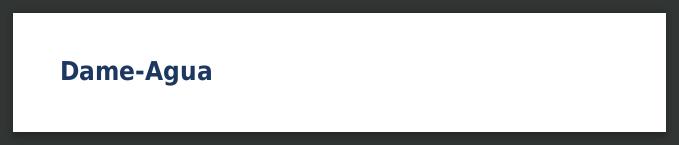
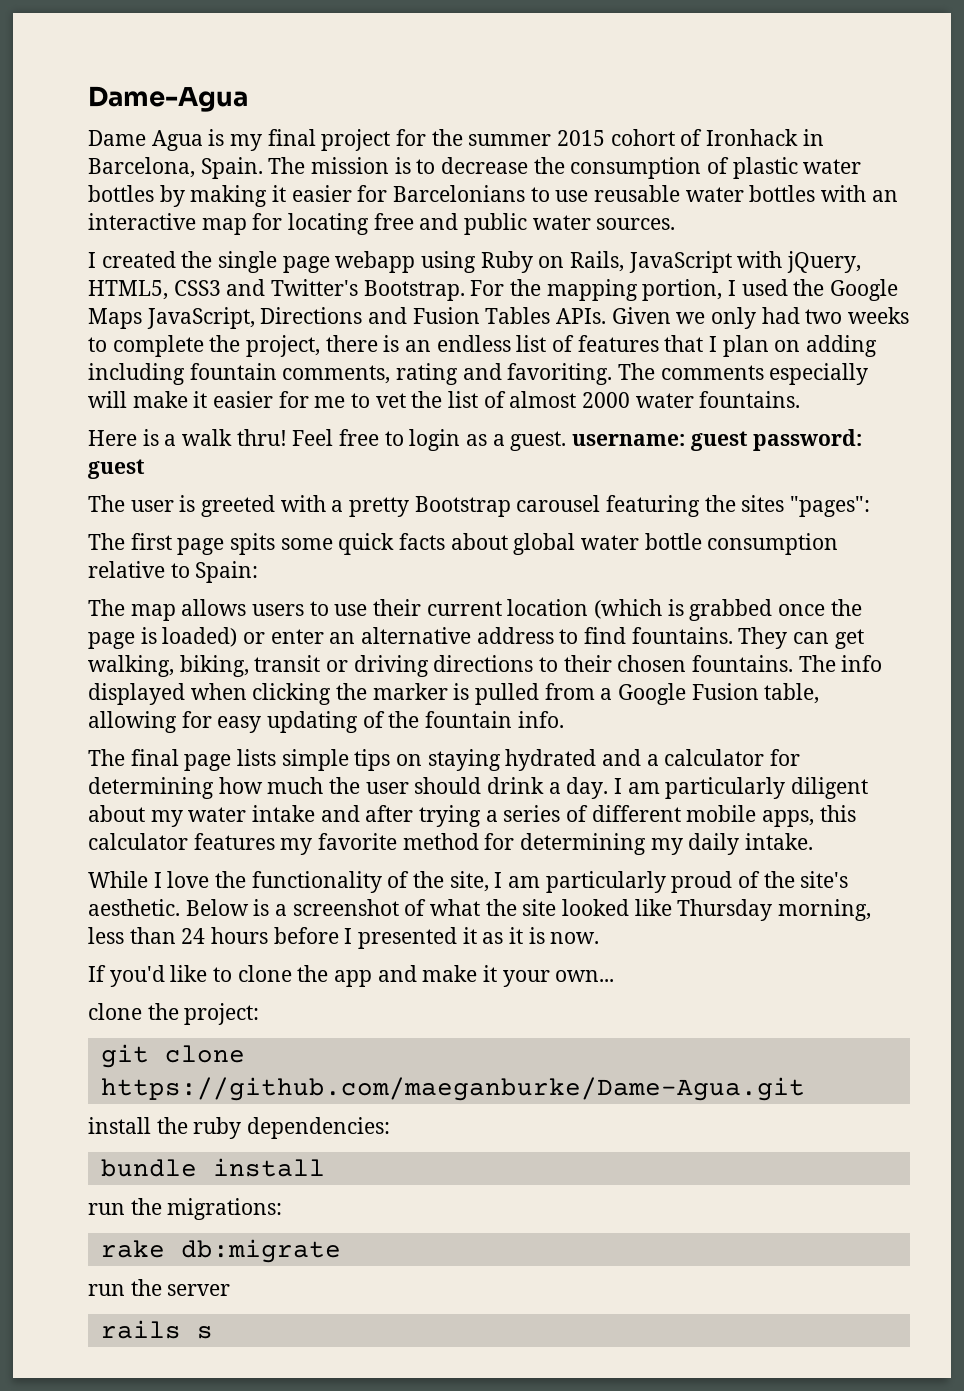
+ Dame Agua is my final project for the summer 2015 cohort of Ironhack in Barcelona, Spain. The mission is to decrease the consumption of plastic water bottles by making it easier for Barcelonians to use reusable water bottles with an interactive map for locating free and public water sources.
+ I created the single page webapp using Ruby on Rails, JavaScript with jQuery, HTML5, CSS3 and Twitter's Bootstrap. For the mapping portion, I used the Google Maps JavaScript, Directions and Fusion Tables APIs. Given we only had two weeks to complete the project, there is an endless list of features that I plan on adding including fountain comments, rating and favoriting. The comments especially will make it easier for me to vet the list of almost 2000 water fountains.
+ Here is a walk thru! Feel free to login as a guest. username: guest password: guest
+ The user is greeted with a pretty Bootstrap carousel featuring the sites "pages":
+ The first page spits some quick facts about global water bottle consumption relative to Spain:
+ The map allows users to use their current location (which is grabbed once the page is loaded) or enter an alternative address to find fountains. They can get walking, biking, transit or driving directions to their chosen fountains. The info displayed when clicking the marker is pulled from a Google Fusion table, allowing for easy updating of the fountain info.
+ The final page lists simple tips on staying hydrated and a calculator for determining how much the user should drink a day. I am particularly diligent about my water intake and after trying a series of different mobile apps, this calculator features my favorite method for determining my daily intake.
+ While I love the functionality of the site, I am particularly proud of the site's aesthetic. Below is a screenshot of what the site looked like Thursday morning, less than 24 hours before I presented it as it is now.
+ If you'd like to clone the app and make it your own...
+ clone the project:
+ git clone https://github.com/maeganburke/Dame-Agua.git
+ install the ruby dependencies:
+ bundle install
+ run the migrations:
+ rake db:migrate
+ run the server
+ rails s

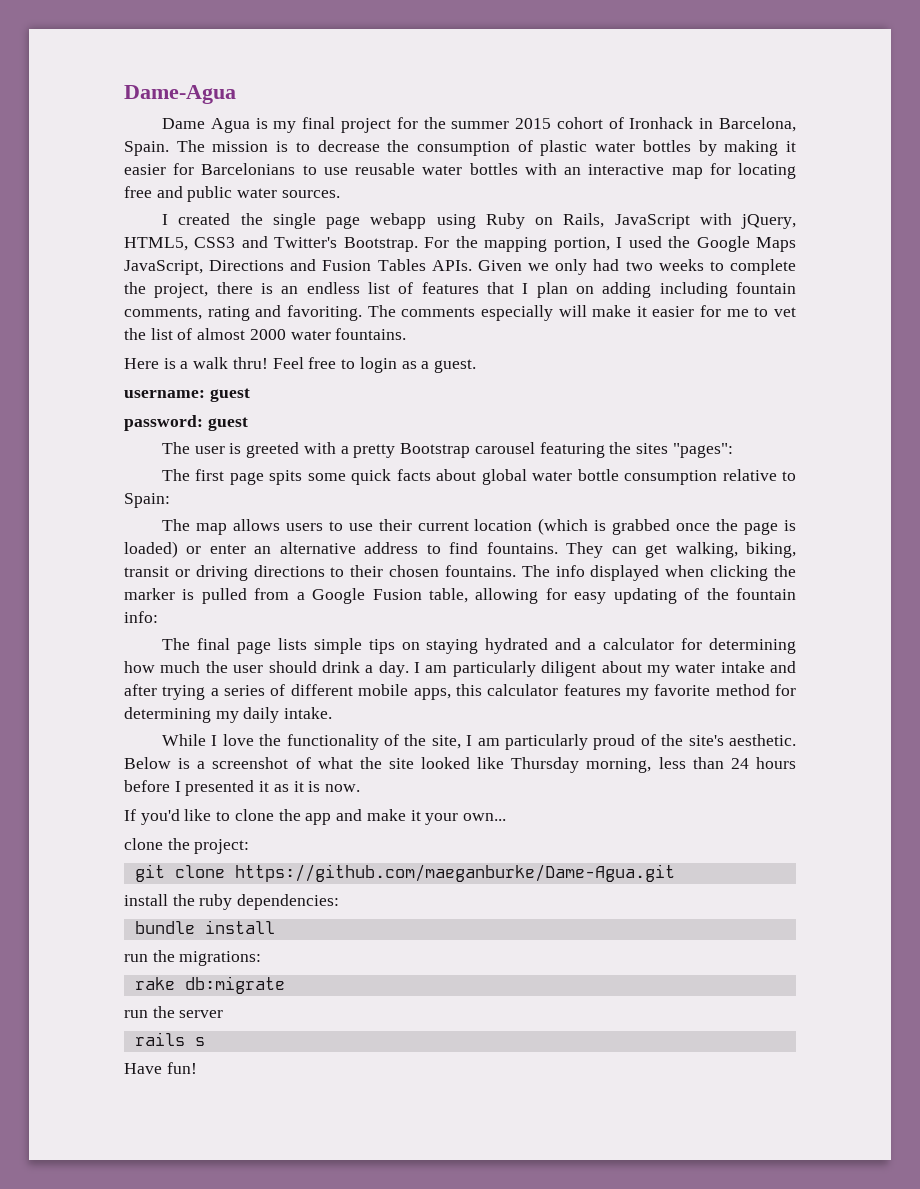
- Feel free to login as a guest. username: guest password: guest
+ Feel free to login as a guest.
+ username: guest
+ password: guest
- The info displayed when clicking the marker is pulled from a Google Fusion table, allowing for easy updating of the fountain info.
+ The info displayed when clicking the marker is pulled from a Google Fusion table, allowing for easy updating of the fountain info:
+ Have fun!

